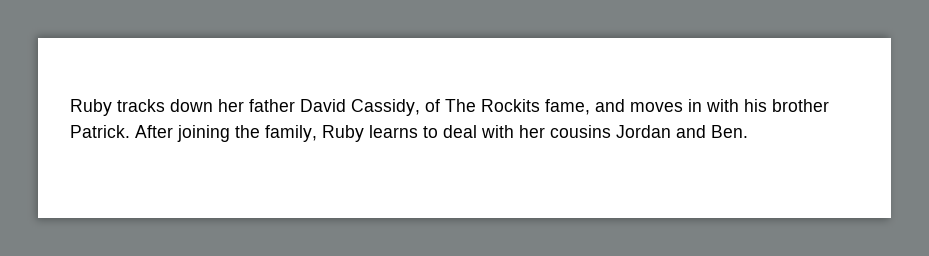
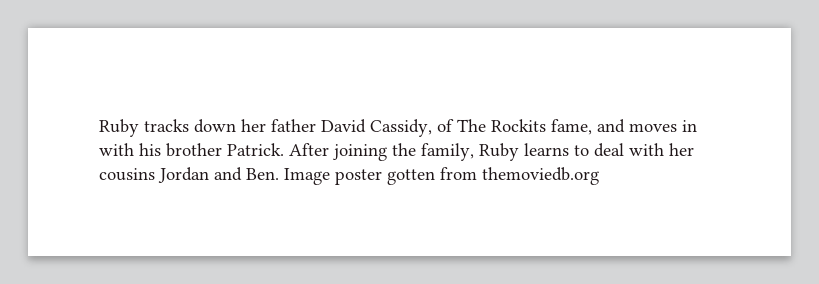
- After joining the family, Ruby learns to deal with her cousins Jordan and Ben.
+ After joining the family, Ruby learns to deal with her cousins Jordan and Ben. Image poster gotten from themoviedb.org

